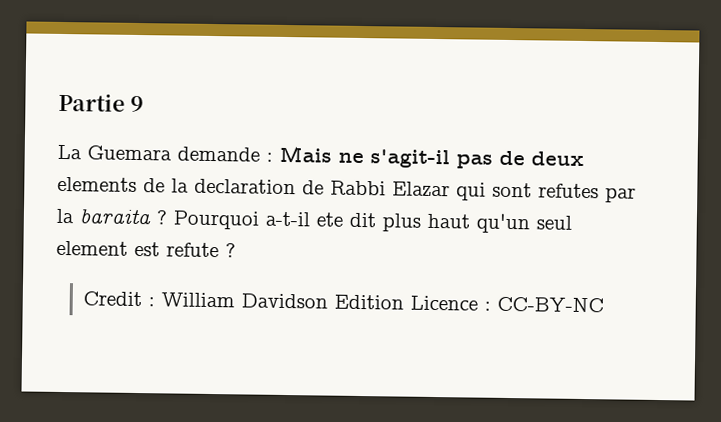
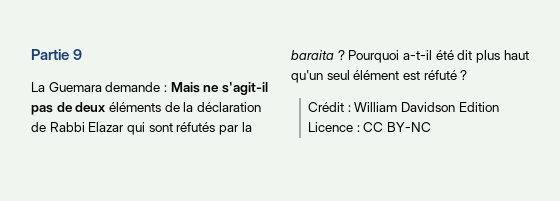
- La Guemara demande : Mais ne s'agit-il pas de deux elements de la declaration de Rabbi Elazar qui sont refutes par la baraita ?
+ La Guemara demande : Mais ne s'agit-il pas de deux éléments de la déclaration de Rabbi Elazar qui sont réfutés par la baraita ?
- Pourquoi a-t-il ete dit plus haut qu'un seul element est refute ?
+ Pourquoi a-t-il été dit plus haut qu'un seul élément est réfuté ?
- Credit : William Davidson Edition Licence : CC-BY-NC
+ Crédit : William Davidson Edition Licence : CC BY-NC

